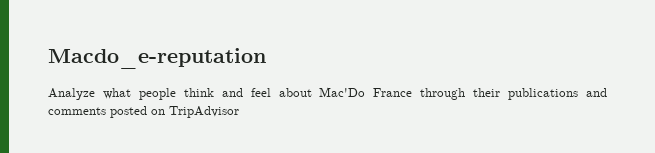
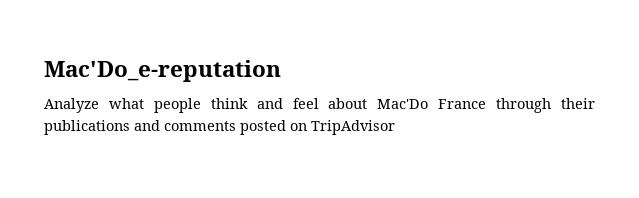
- Macdo_e-reputation
+ Mac'Do_e-reputation

